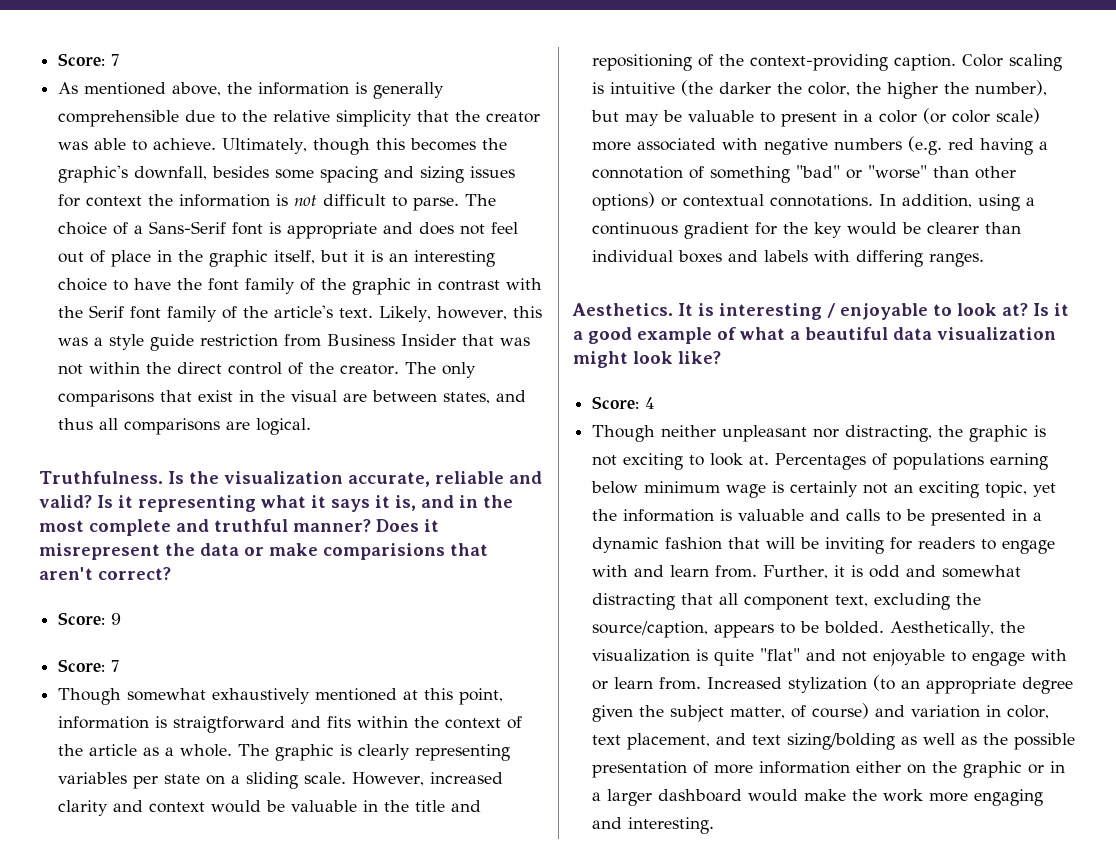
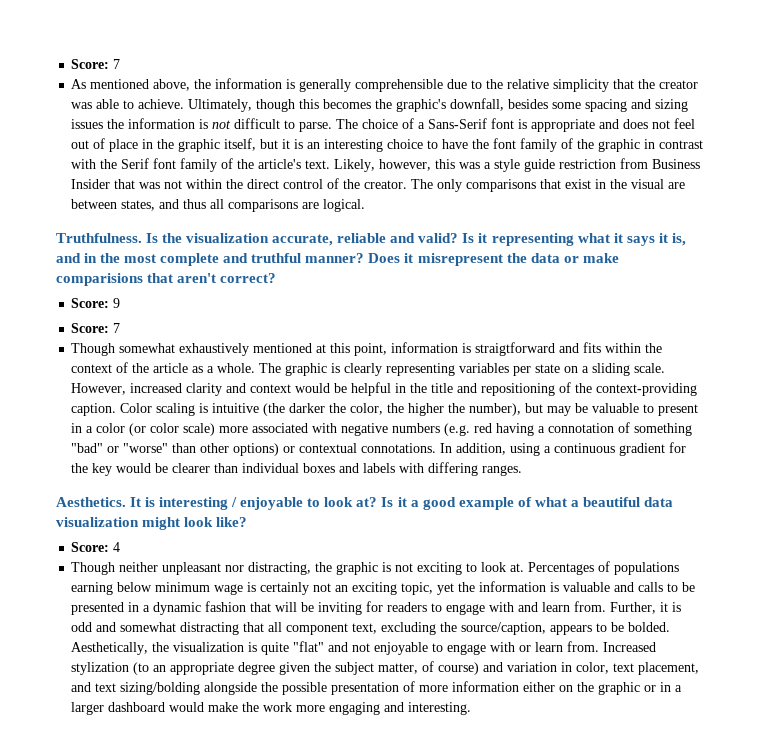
- Ultimately, though this becomes the graphic's downfall, besides some spacing and sizing issues for context the information is not difficult to parse.
+ Ultimately, though this becomes the graphic's downfall, besides some spacing and sizing issues the information is not difficult to parse.
- However, increased clarity and context would be valuable in the title and repositioning of the context-providing caption.
+ However, increased clarity and context would be helpful in the title and repositioning of the context-providing caption.
- Increased stylization (to an appropriate degree given the subject matter, of course) and variation in color, text placement, and text sizing/bolding as well as the possible presentation of more information either on the graphic or in a larger dashboard would make the work more engaging and interesting.
+ Increased stylization (to an appropriate degree given the subject matter, of course) and variation in color, text placement, and text sizing/bolding alongside the possible presentation of more information either on the graphic or in a larger dashboard would make the work more engaging and interesting.

